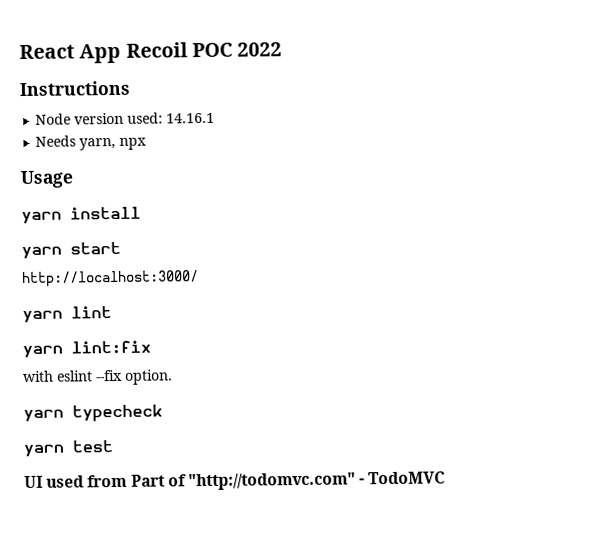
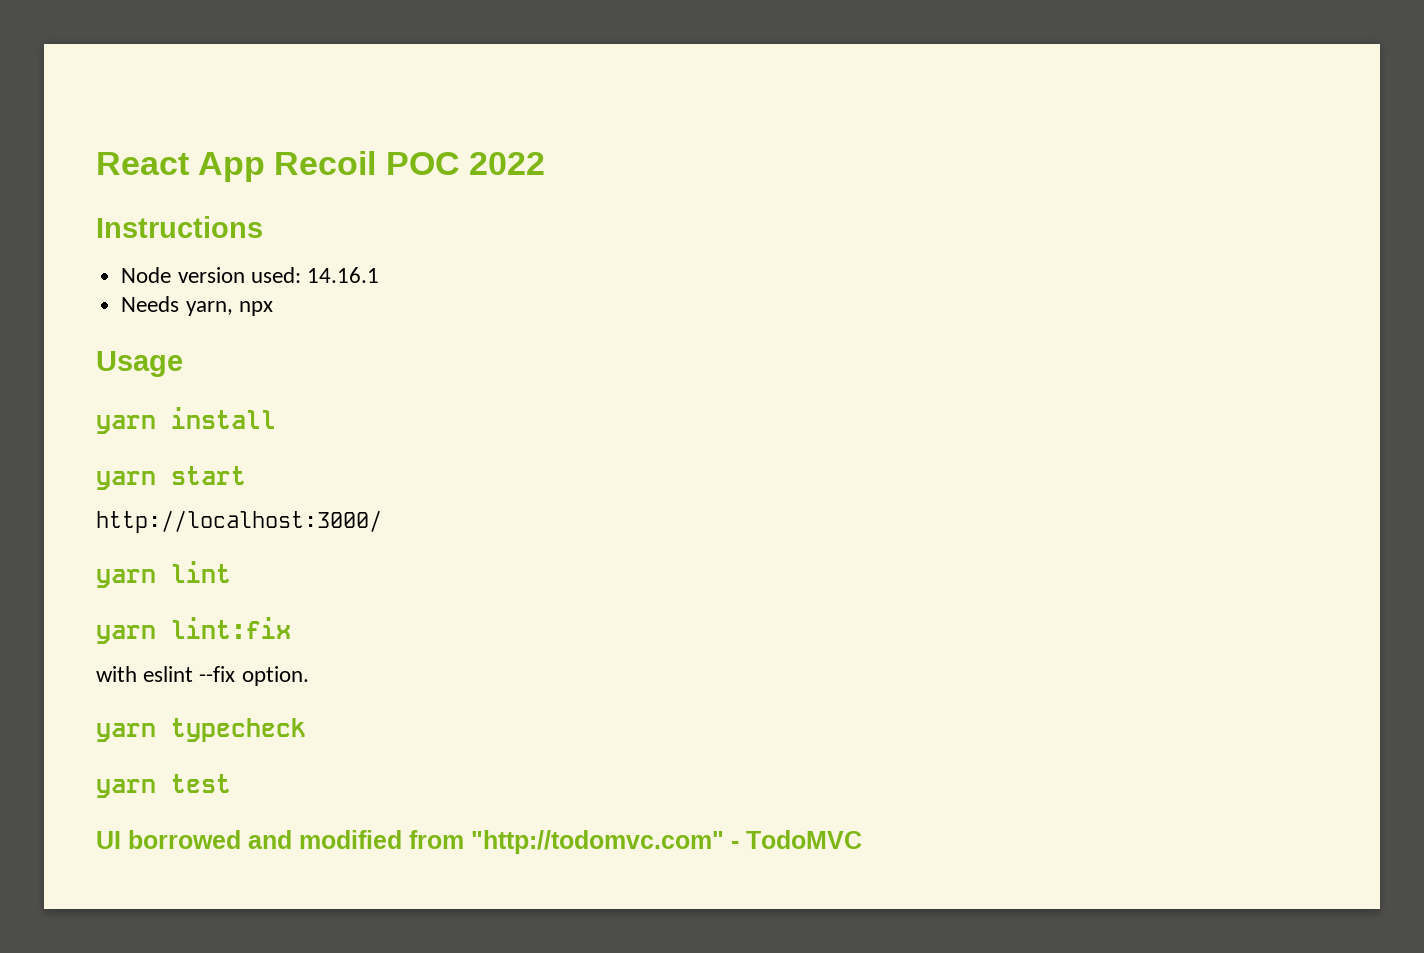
- UI used from Part of "http://todomvc.com" - TodoMVC
+ UI borrowed and modified from "http://todomvc.com" - TodoMVC

